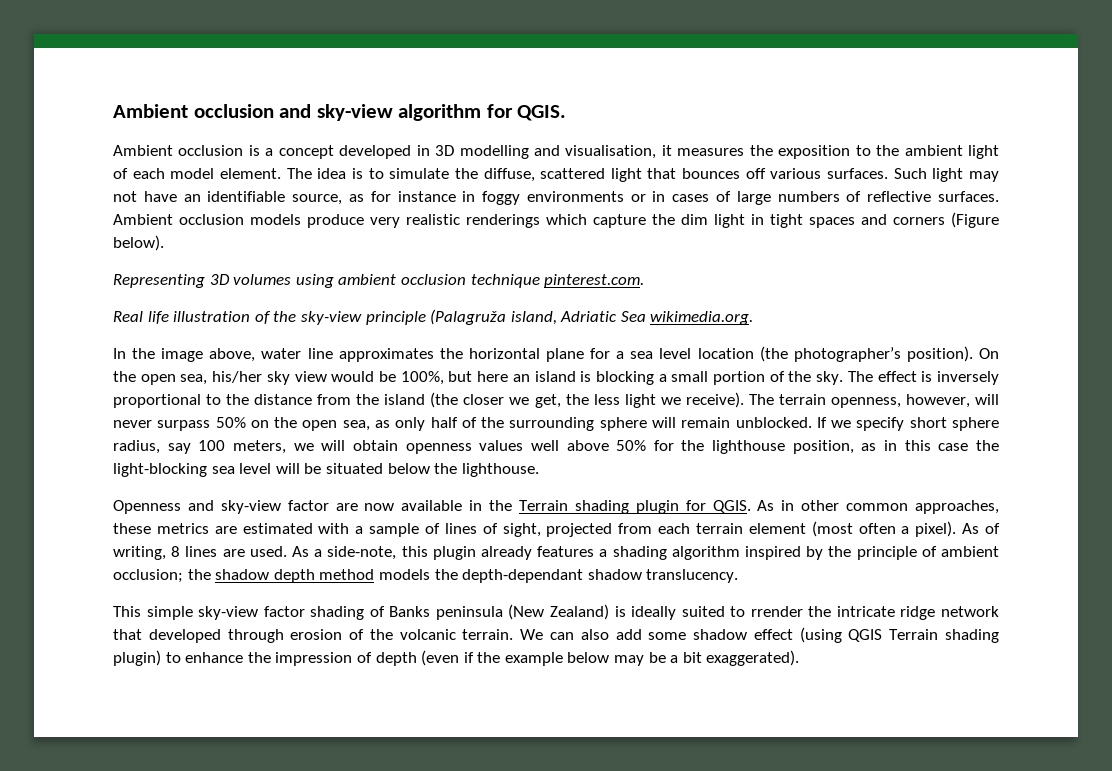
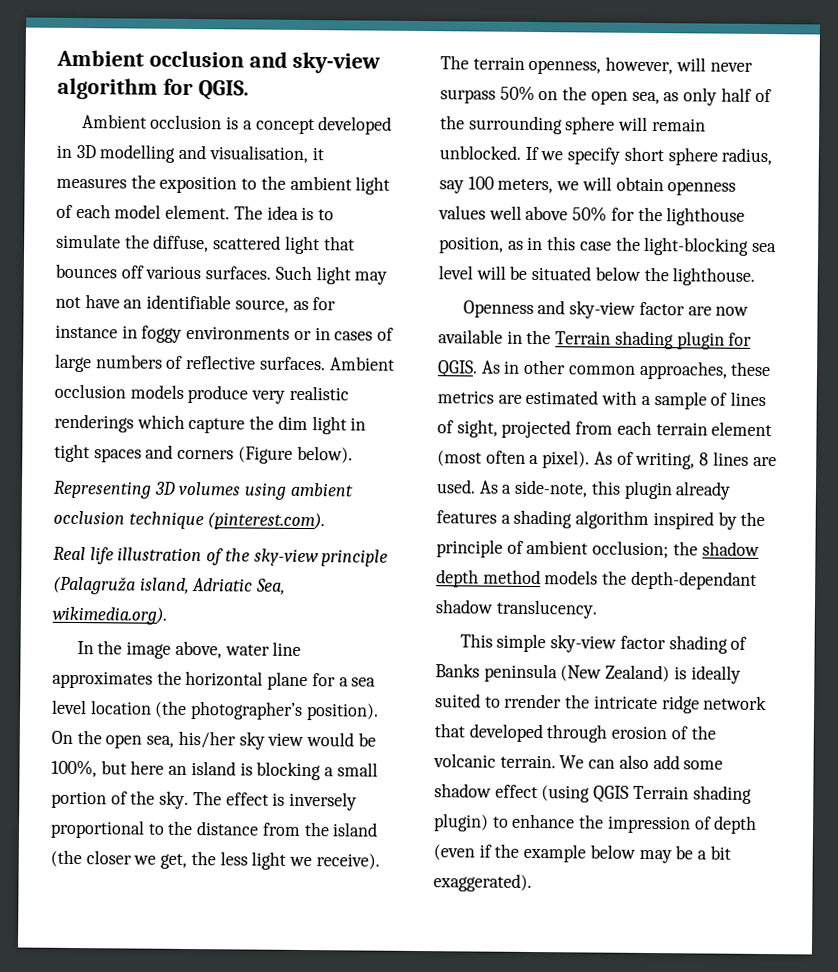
- Representing 3D volumes using ambient occlusion technique pinterest.com.
+ Representing 3D volumes using ambient occlusion technique (pinterest.com).
- Real life illustration of the sky-view principle (Palagruža island, Adriatic Sea wikimedia.org.
+ Real life illustration of the sky-view principle (Palagruža island, Adriatic Sea, wikimedia.org).

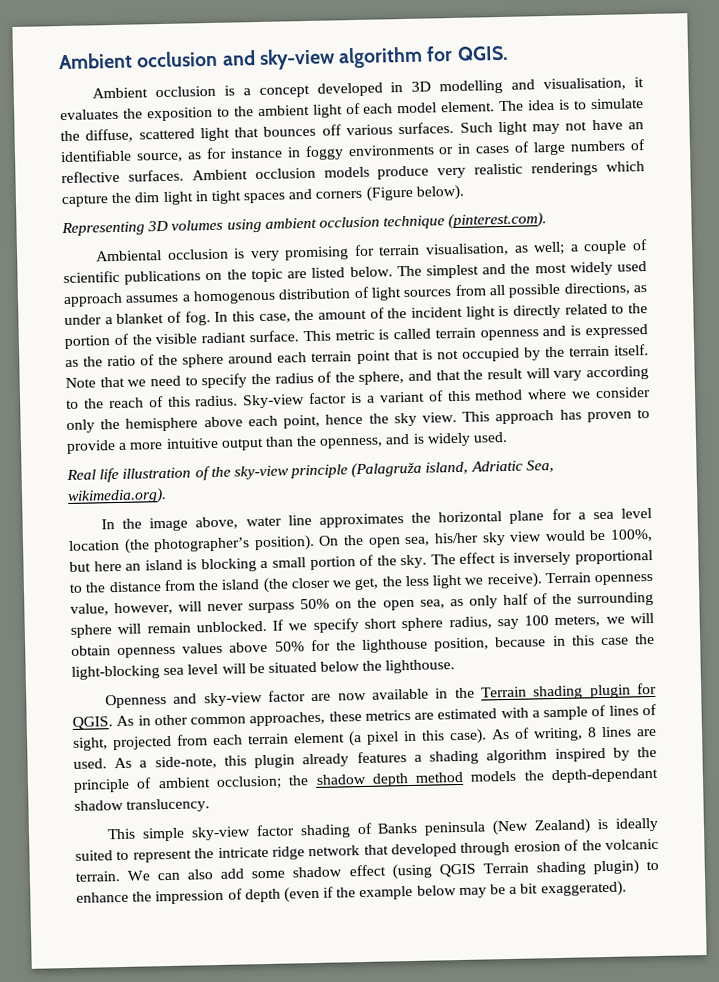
- Ambient occlusion is a concept developed in 3D modelling and visualisation, it measures the exposition to the ambient light of each model element.
+ Ambient occlusion is a concept developed in 3D modelling and visualisation, it evaluates the exposition to the ambient light of each model element.
+ Ambiental occlusion is very promising for terrain visualisation, as well; a couple of scientific publications on the topic are listed below. The simplest and the most widely used approach assumes a homogenous distribution of light sources from all possible directions, as under a blanket of fog. In this case, the amount of the incident light is directly related to the portion of the visible radiant surface. This metric is called terrain openness and is expressed as the ratio of the sphere around each terrain point that is not occupied by the terrain itself. Note that we need to specify the radius of the sphere, and that the result will vary according to the reach of this radius. Sky-view factor is a variant of this method where we consider only the hemisphere above each point, hence the sky view. This approach has proven to provide a more intuitive output than the openness, and is widely used.
- The terrain openness, however, will never surpass 50% on the open sea, as only half of the surrounding sphere will remain unblocked.
+ Terrain openness value, however, will never surpass 50% on the open sea, as only half of the surrounding sphere will remain unblocked.
- If we specify short sphere radius, say 100 meters, we will obtain openness values well above 50% for the lighthouse position, as in this case the light-blocking sea level will be situated below the lighthouse.
+ If we specify short sphere radius, say 100 meters, we will obtain openness values above 50% for the lighthouse position, because in this case the light-blocking sea level will be situated below the lighthouse.
- As in other common approaches, these metrics are estimated with a sample of lines of sight, projected from each terrain element (most often a pixel).
+ As in other common approaches, these metrics are estimated with a sample of lines of sight, projected from each terrain element (a pixel in this case).
- This simple sky-view factor shading of Banks peninsula (New Zealand) is ideally suited to rrender the intricate ridge network that developed through erosion of the volcanic terrain.
+ This simple sky-view factor shading of Banks peninsula (New Zealand) is ideally suited to represent the intricate ridge network that developed through erosion of the volcanic terrain.

